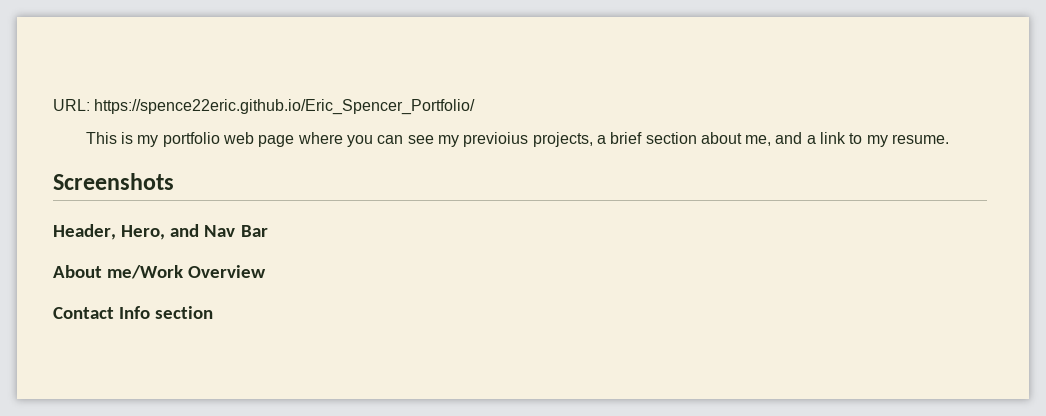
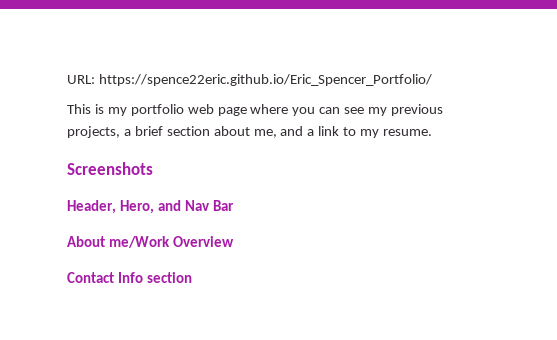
- This is my portfolio web page where you can see my previoius projects, a brief section about me, and a link to my resume.
+ This is my portfolio web page where you can see my previous projects, a brief section about me, and a link to my resume.

